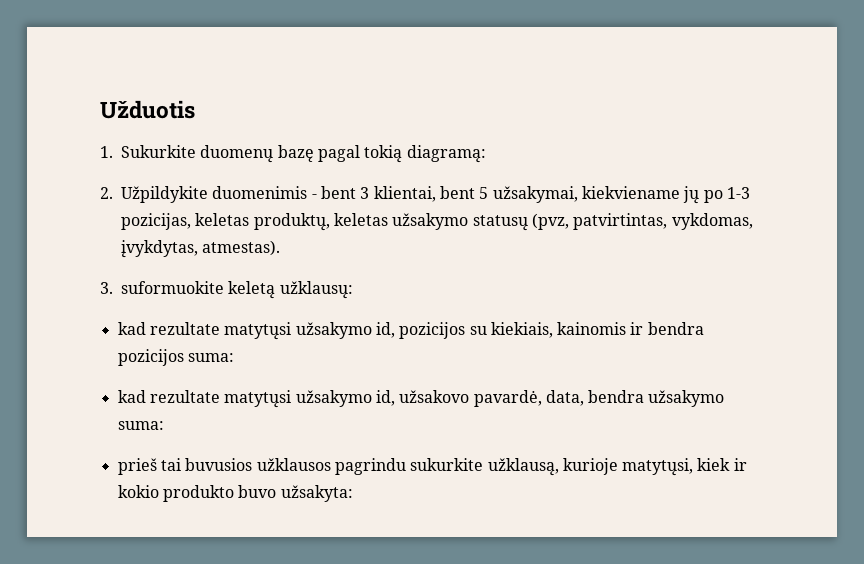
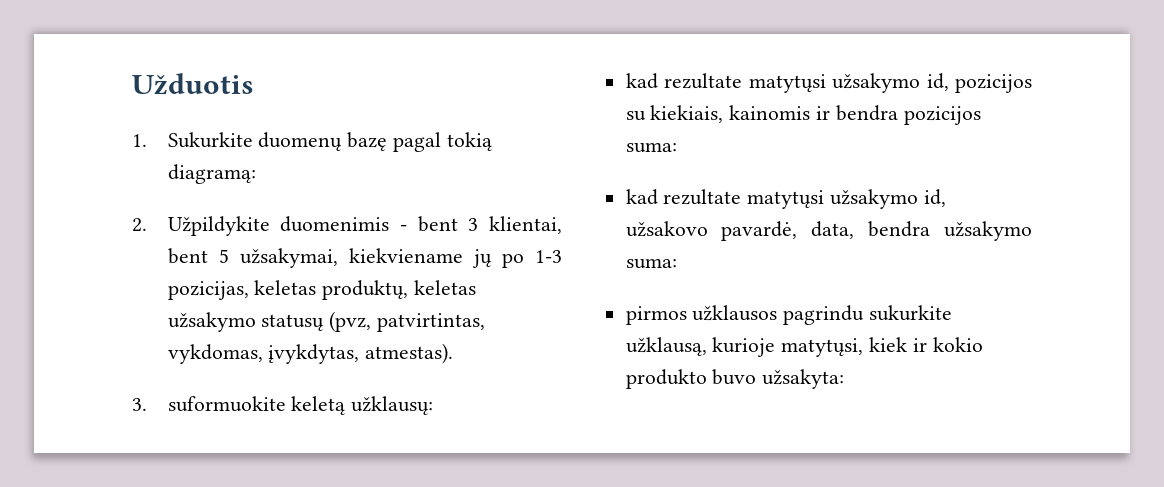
- prieš tai buvusios užklausos pagrindu sukurkite užklausą, kurioje matytųsi, kiek ir kokio produkto buvo užsakyta:
+ pirmos užklausos pagrindu sukurkite užklausą, kurioje matytųsi, kiek ir kokio produkto buvo užsakyta:

